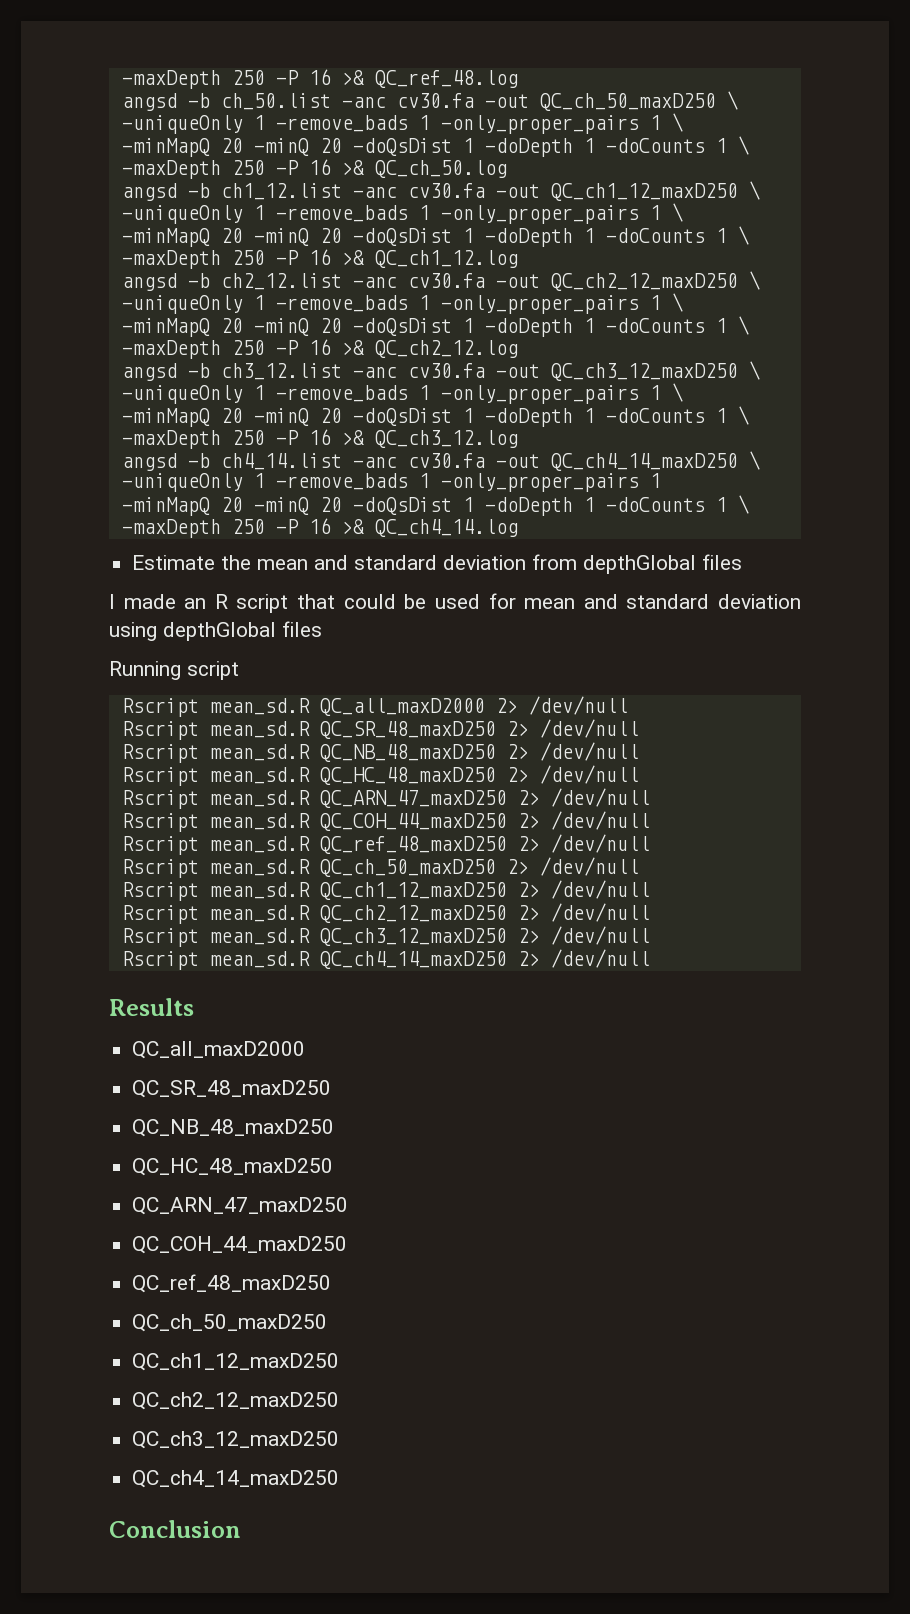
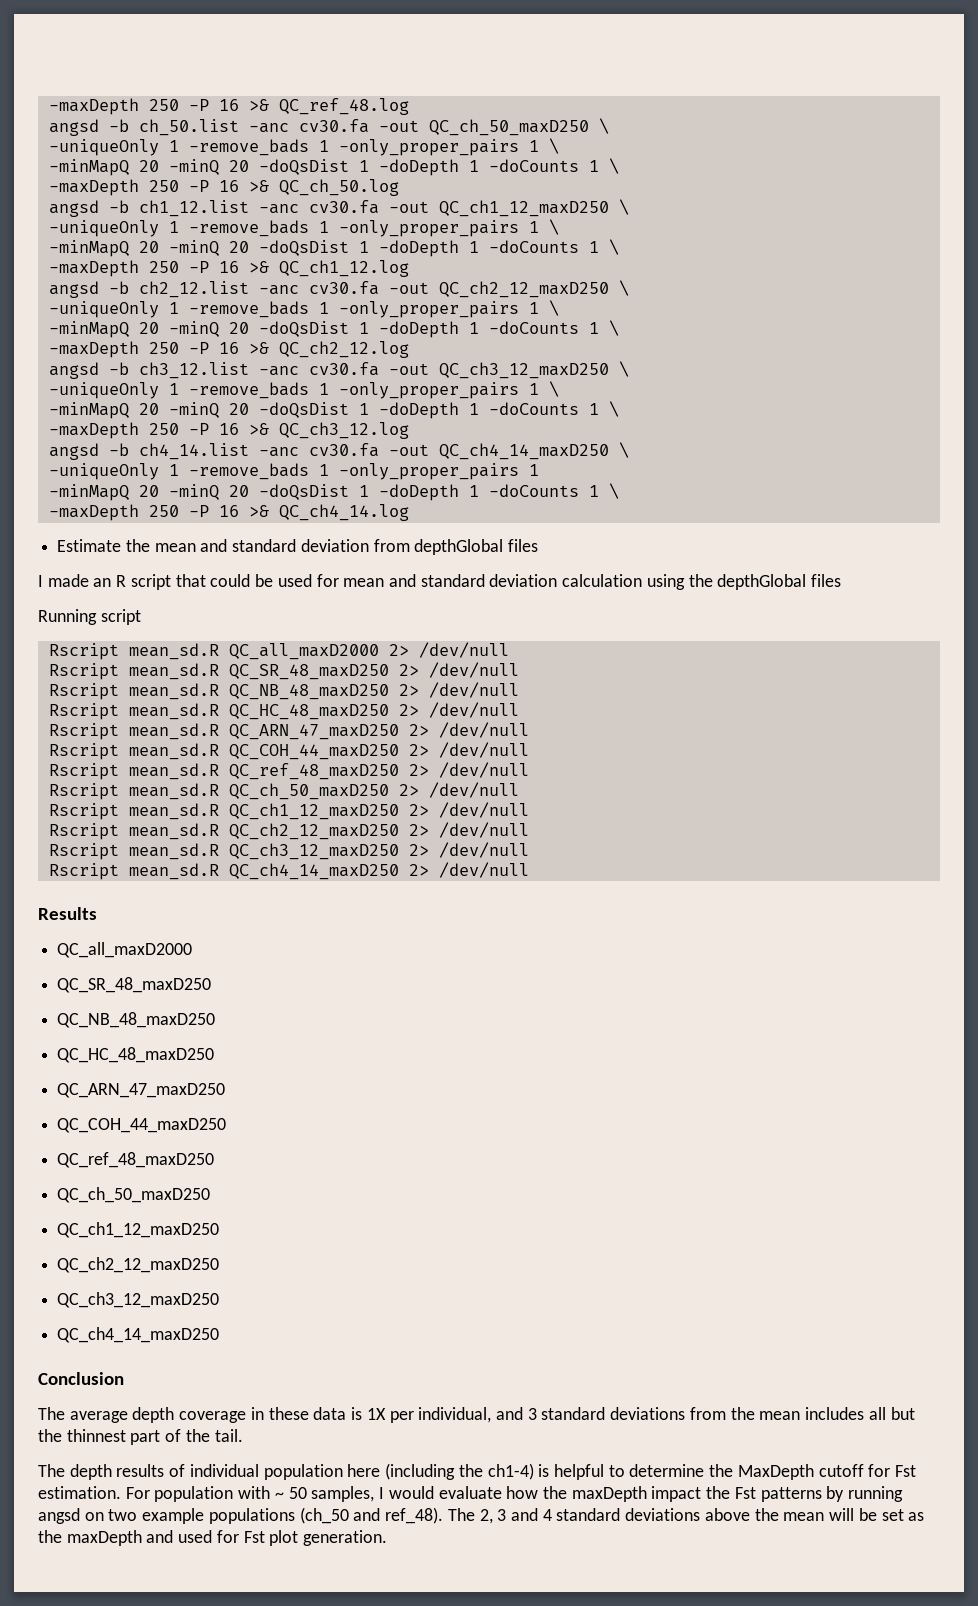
- I made an R script that could be used for mean and standard deviation using depthGlobal files
+ I made an R script that could be used for mean and standard deviation calculation using the depthGlobal files
+ The average depth coverage in these data is 1X per individual, and 3 standard deviations from the mean includes all but the thinnest part of the tail.
+ The depth results of individual population here (including the ch1-4) is helpful to determine the MaxDepth cutoff for Fst estimation. For population with ~ 50 samples, I would evaluate how the maxDepth impact the Fst patterns by running angsd on two example populations (ch_50 and ref_48). The 2, 3 and 4 standard deviations above the mean will be set as the maxDepth and used for Fst plot generation.

